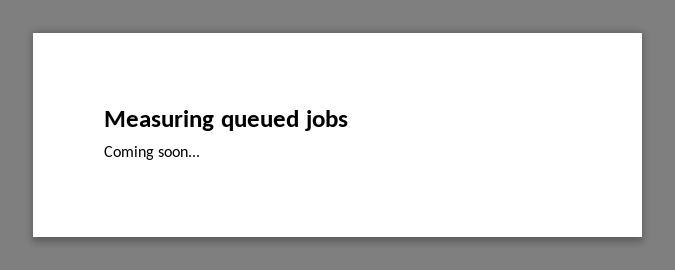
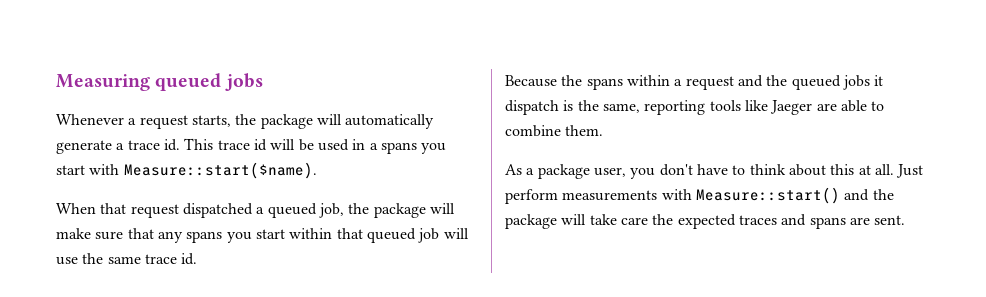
- Coming soon...
+ Whenever a request starts, the package will automatically generate a trace id. This trace id will be used in a spans you start with Measure::start($name).
+ When that request dispatched a queued job, the package will make sure that any spans you start within that queued job will use the same trace id.
+ Because the spans within a request and the queued jobs it dispatch is the same, reporting tools like Jaeger are able to combine them.
+ As a package user, you don't have to think about this at all. Just perform measurements with Measure::start() and the package will take care the expected traces and spans are sent.

